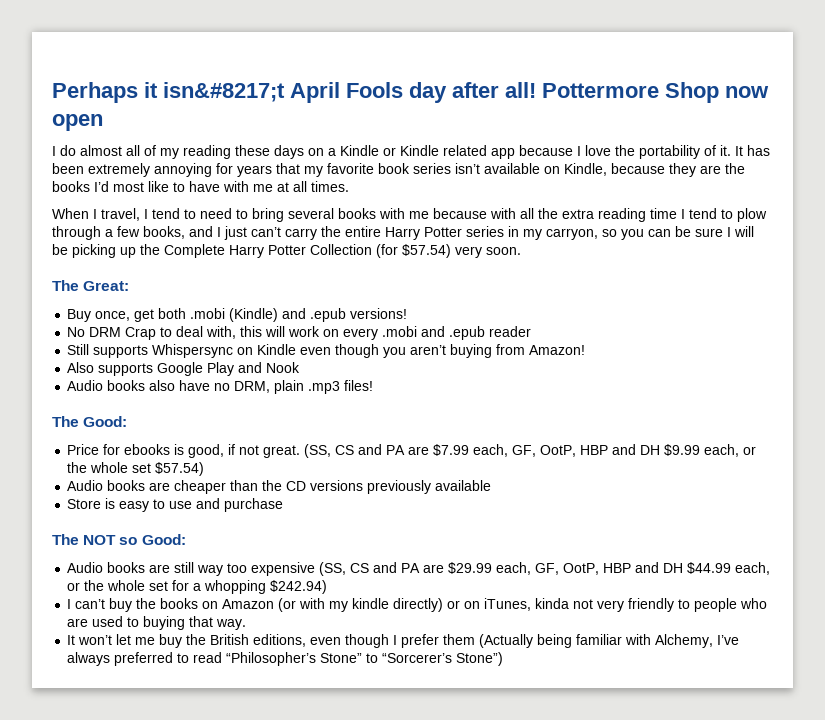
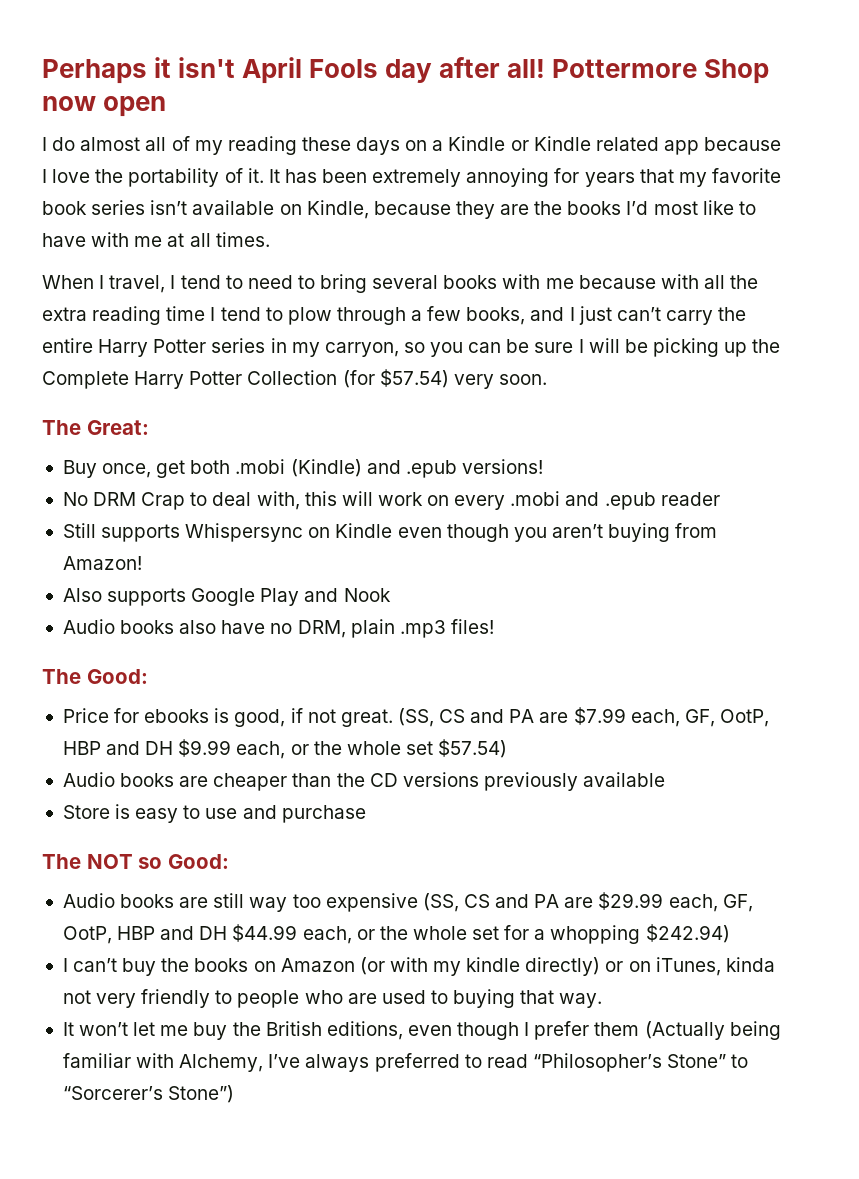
- Perhaps it isn&#8217;t April Fools day after all!
+ Perhaps it isn't April Fools day after all!

